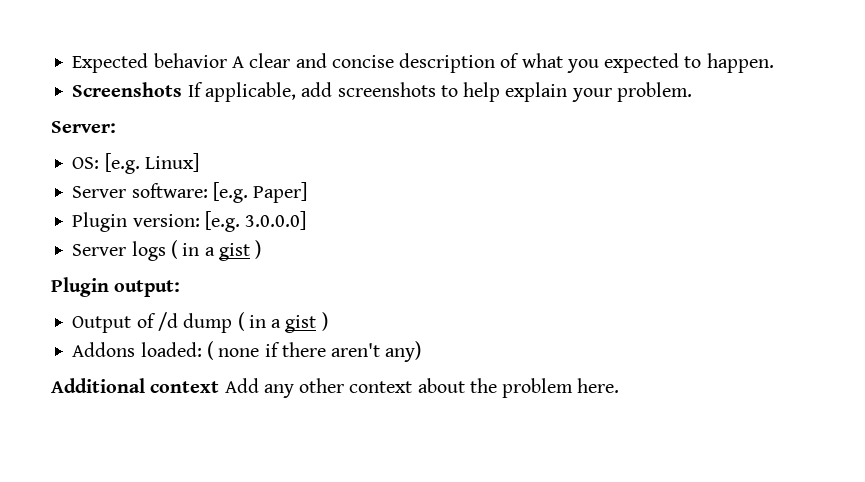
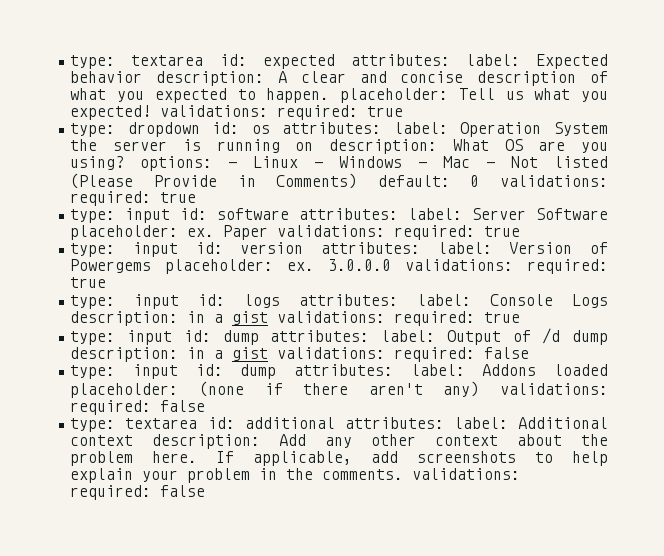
- Expected behavior A clear and concise description of what you expected to happen.
- Screenshots If applicable, add screenshots to help explain your problem.
- Server:
- OS: [e.g. Linux]
- Server software: [e.g. Paper]
- Plugin version: [e.g. 3.0.0.0]
- Server logs ( in a gist )
- Plugin output:
- Output of /d dump ( in a gist )
- Addons loaded: ( none if there aren't any)
- Additional context Add any other context about the problem here.
+ type: textarea id: expected attributes: label: Expected behavior description: A clear and concise description of what you expected to happen. placeholder: Tell us what you expected! validations: required: true
+ type: dropdown id: os attributes: label: Operation System the server is running on description: What OS are you using? options: - Linux - Windows - Mac - Not listed (Please Provide in Comments) default: 0 validations: required: true
+ type: input id: software attributes: label: Server Software placeholder: ex. Paper validations: required: true
+ type: input id: version attributes: label: Version of Powergems placeholder: ex. 3.0.0.0 validations: required: true
+ type: input id: logs attributes: label: Console Logs description: in a gist validations: required: true
+ type: input id: dump attributes: label: Output of /d dump description: in a gist validations: required: false
+ type: input id: dump attributes: label: Addons loaded placeholder: (none if there aren't any) validations: required: false
+ type: textarea id: additional attributes: label: Additional context description: Add any other context about the problem here. If applicable, add screenshots to help explain your problem in the comments. validations: required: false

